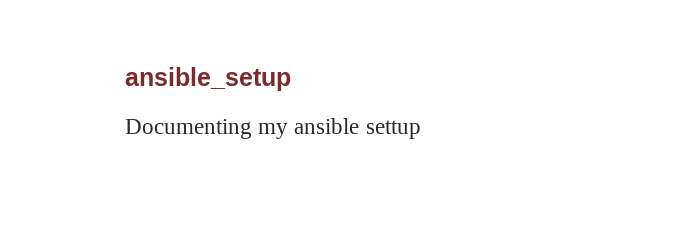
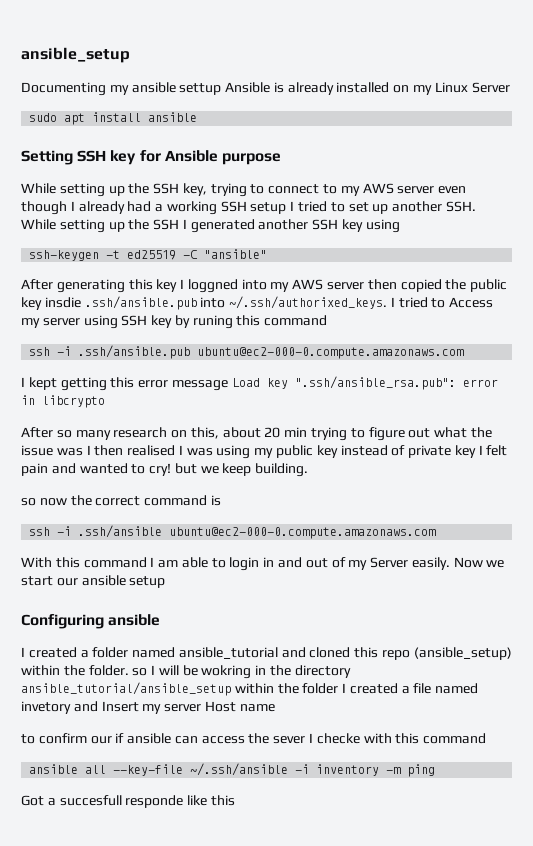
- Documenting my ansible settup
+ Documenting my ansible settup Ansible is already installed on my Linux Server
+ sudo apt install ansible
+ Setting SSH key for Ansible purpose
+ While setting up the SSH key, trying to connect to my AWS server even though I already had a working SSH setup I tried to set up another SSH. While setting up the SSH I generated another SSH key using
+ ssh-keygen -t ed25519 -C "ansible"
+ After generating this key I loggned into my AWS server then copied the public key insdie .ssh/ansible.pub into ~/.ssh/authorixed_keys. I tried to Access my server using SSH key by runing this command
+ ssh -i .ssh/ansible.pub ubuntu@ec2-000-0.compute.amazonaws.com
+ I kept getting this error message Load key ".ssh/ansible_rsa.pub": error in libcrypto
+ After so many research on this, about 20 min trying to figure out what the issue was I then realised I was using my public key instead of private key I felt pain and wanted to cry! but we keep building.
+ so now the correct command is
+ ssh -i .ssh/ansible ubuntu@ec2-000-0.compute.amazonaws.com
+ With this command I am able to login in and out of my Server easily. Now we start our ansible setup
+ Configuring ansible
+ I created a folder named ansible_tutorial and cloned this repo (ansible_setup) within the folder. so I will be wokring in the directory ansible_tutorial/ansible_setup within the folder I created a file named invetory and Insert my server Host name
+ to confirm our if ansible can access the sever I checke with this command
+ ansible all --key-file ~/.ssh/ansible -i inventory -m ping
+ Got a succesfull responde like this

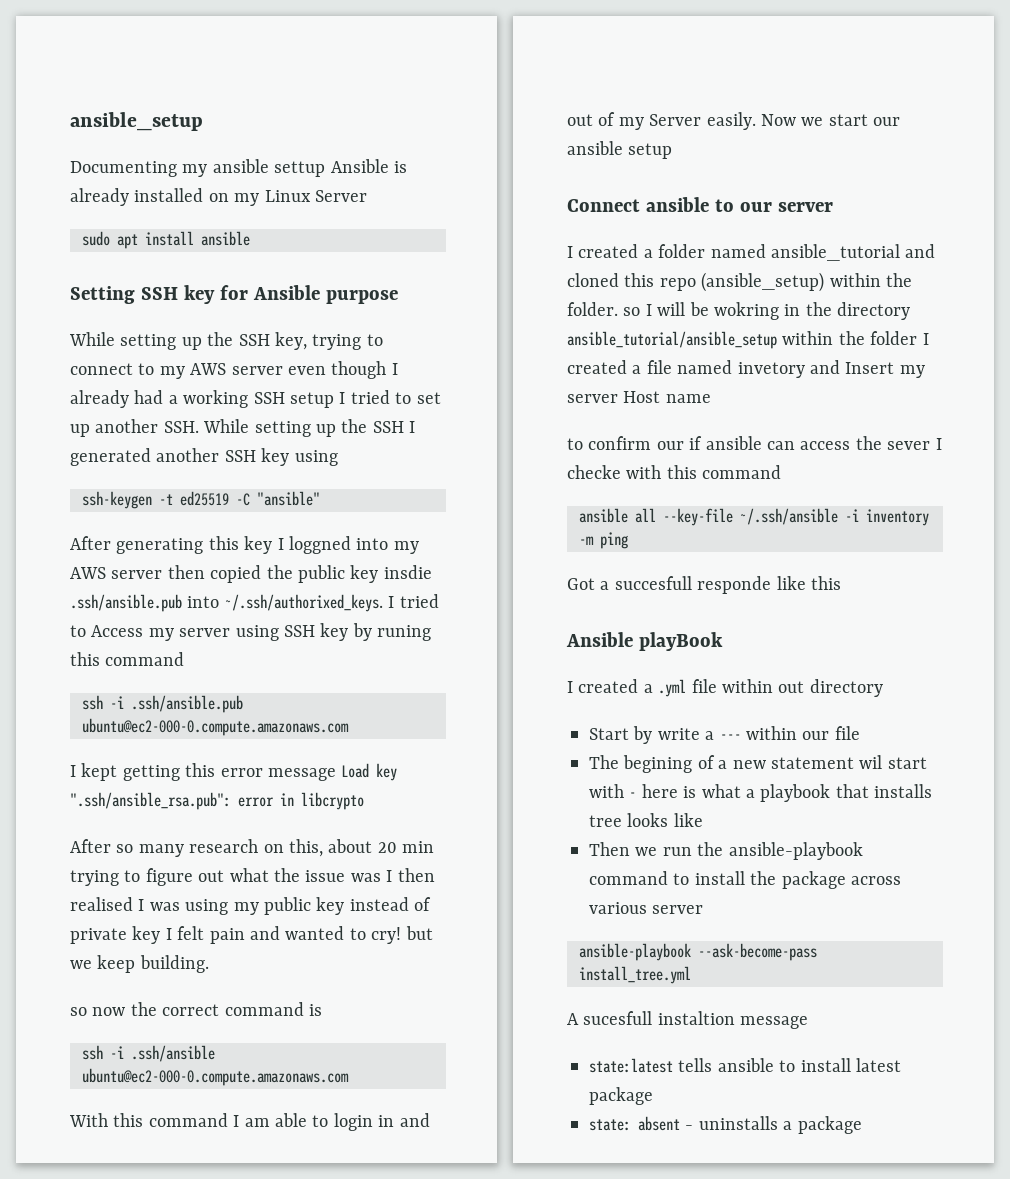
- Configuring ansible
+ Connect ansible to our server
+ Ansible playBook
+ I created a .yml file within out directory
+ Start by write a --- within our file
+ The begining of a new statement wil start with - here is what a playbook that installs tree looks like
+ Then we run the ansible-playbook command to install the package across various server
+ ansible-playbook --ask-become-pass install_tree.yml
+ A sucesfull instaltion message
+ state:latest tells ansible to install latest package
+ state: absent - uninstalls a package

